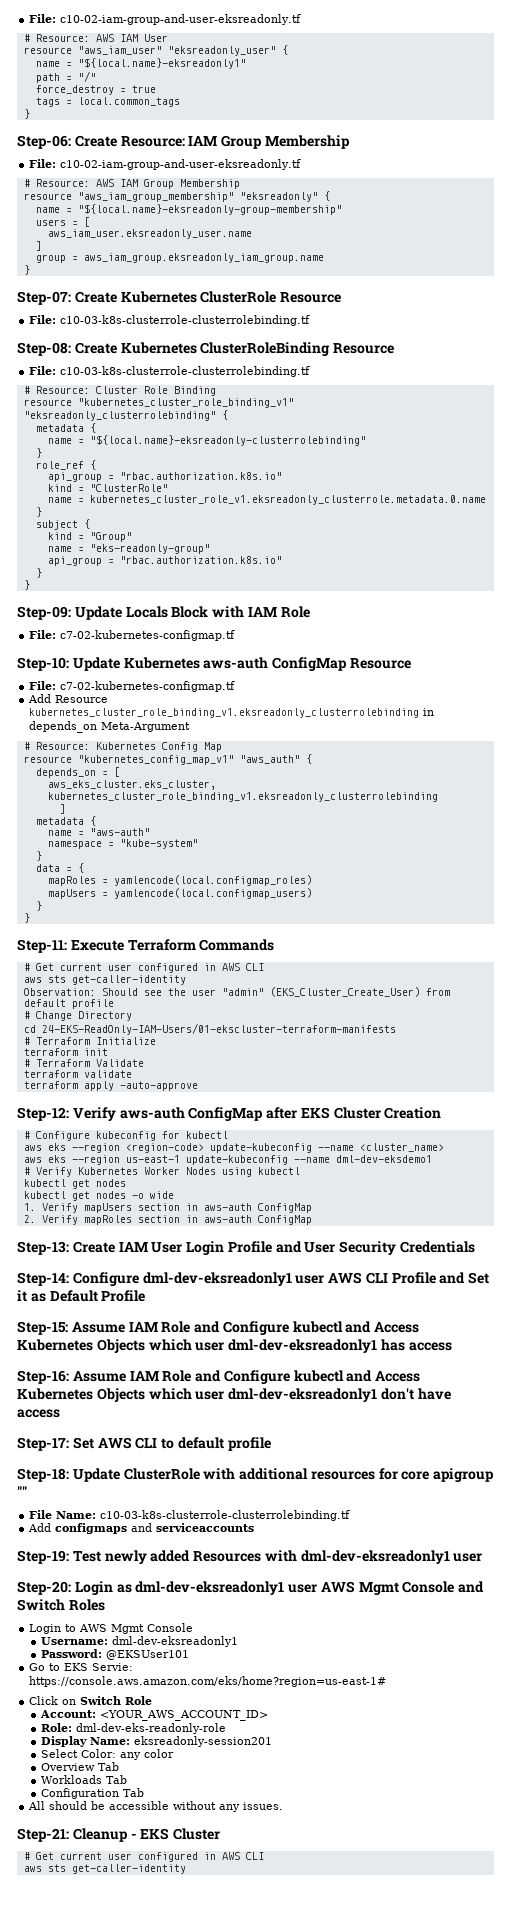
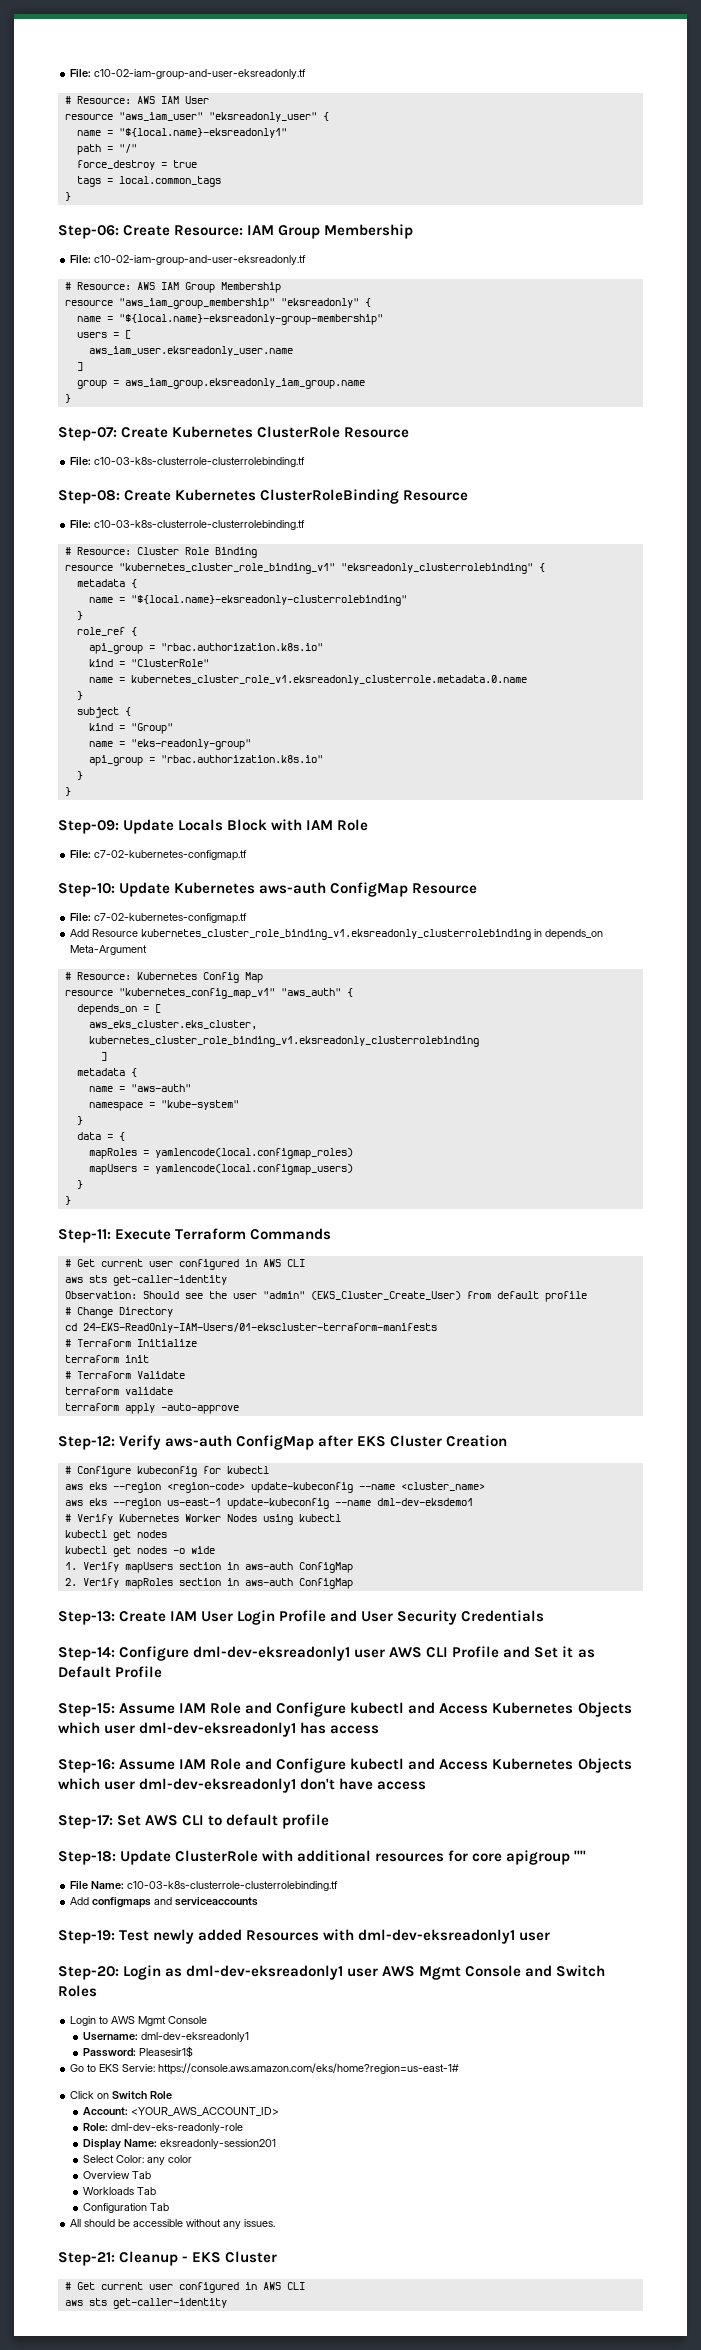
- Password: @EKSUser101
+ Password: Pleasesir1$

